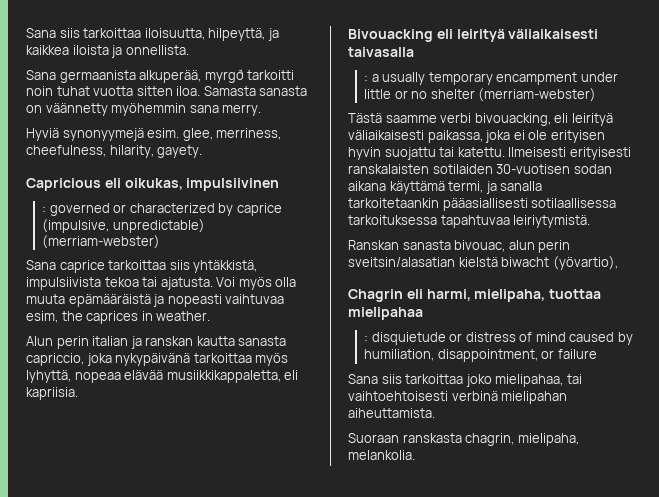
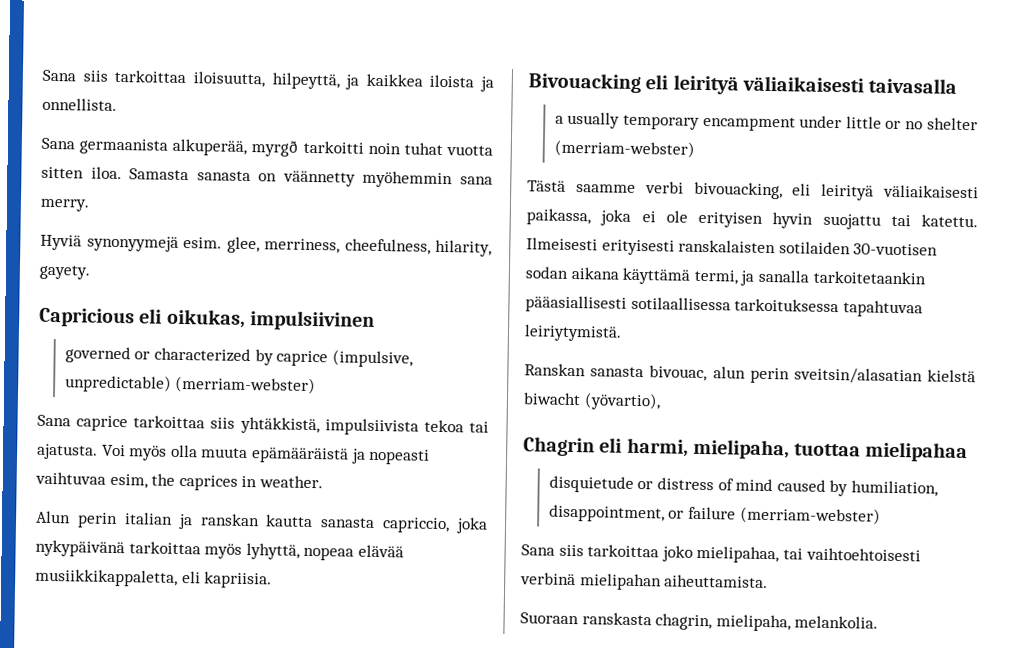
- : governed or characterized by caprice (impulsive, unpredictable) (merriam-webster)
+ governed or characterized by caprice (impulsive, unpredictable) (merriam-webster)
- : a usually temporary encampment under little or no shelter (merriam-webster)
+ a usually temporary encampment under little or no shelter (merriam-webster)
- : disquietude or distress of mind caused by humiliation, disappointment, or failure
+ disquietude or distress of mind caused by humiliation, disappointment, or failure (merriam-webster)

